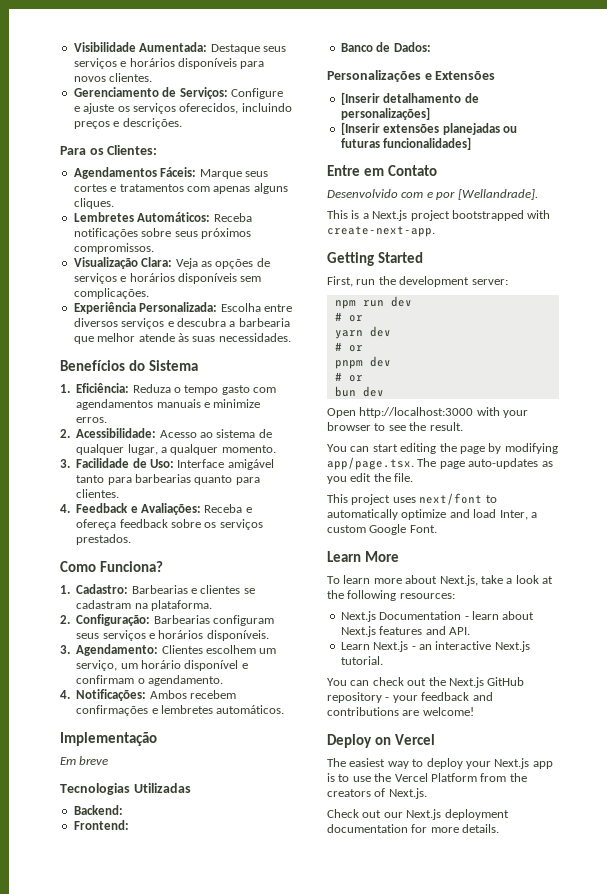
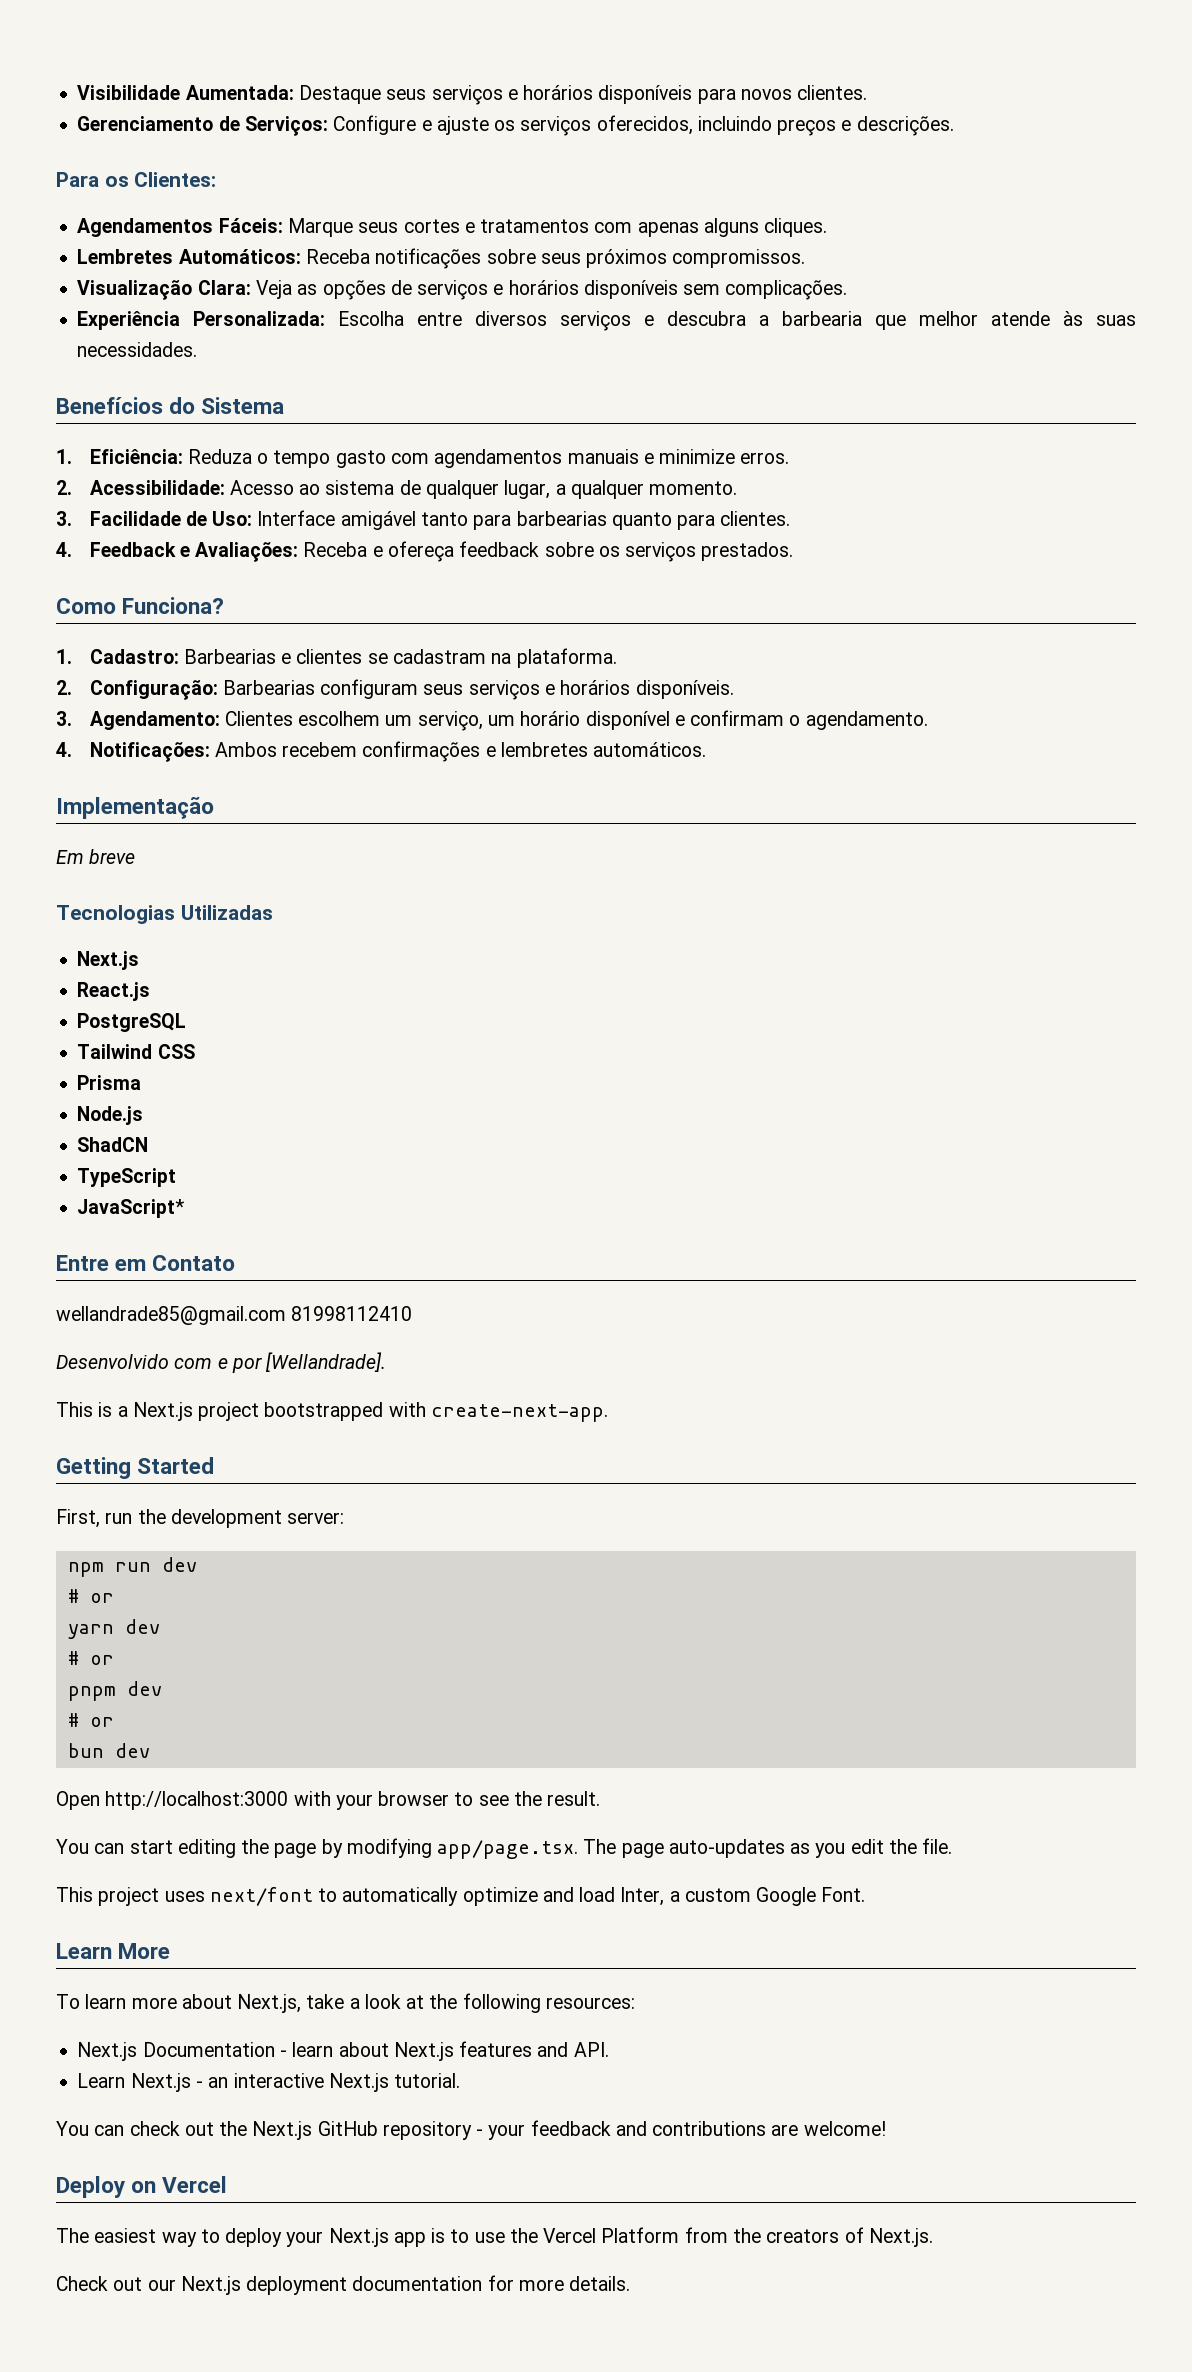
  Tecnologias Utilizadas
- Backend:
- Frontend:
- Banco de Dados:
- Personalizações e Extensões
- [Inserir detalhamento de personalizações]
- [Inserir extensões planejadas ou futuras funcionalidades]
+ Next.js
+ React.js
+ PostgreSQL
+ Tailwind CSS
+ Prisma
+ Node.js
+ ShadCN
+ TypeScript
+ JavaScript*
+ wellandrade85@gmail.com 81998112410

